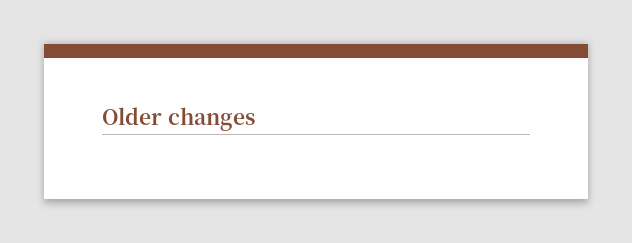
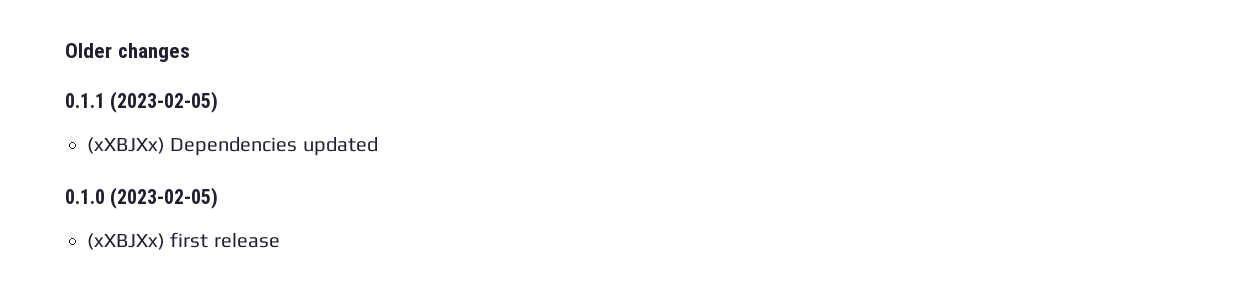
+ 0.1.1 (2023-02-05)
+ (xXBJXx) Dependencies updated
+ 0.1.0 (2023-02-05)
+ (xXBJXx) first release

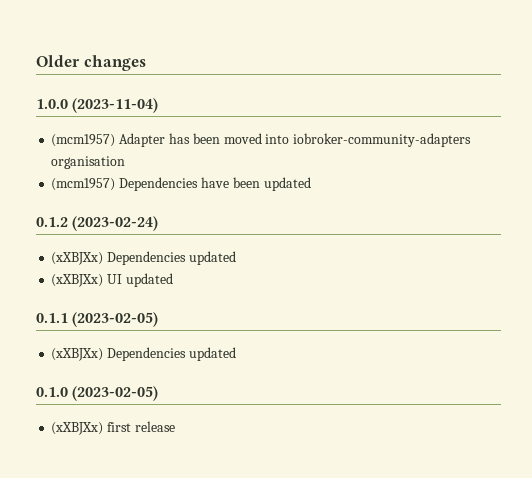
+ 1.0.0 (2023-11-04)
+ (mcm1957) Adapter has been moved into iobroker-community-adapters organisation
+ (mcm1957) Dependencies have been updated
+ 0.1.2 (2023-02-24)
+ (xXBJXx) Dependencies updated
+ (xXBJXx) UI updated

